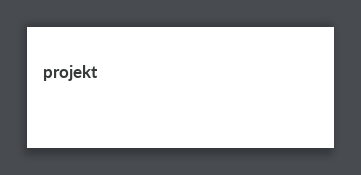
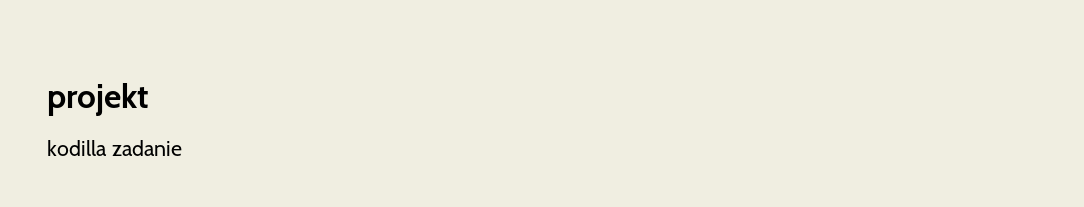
+ kodilla zadanie

